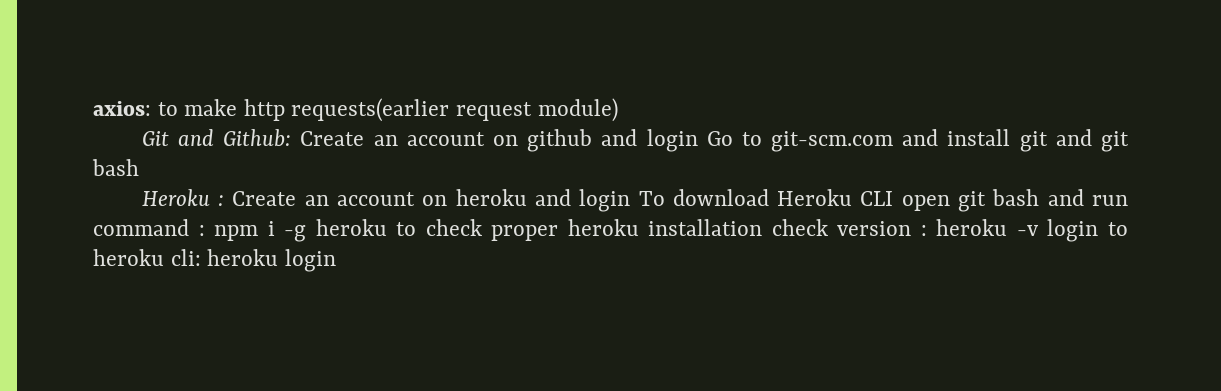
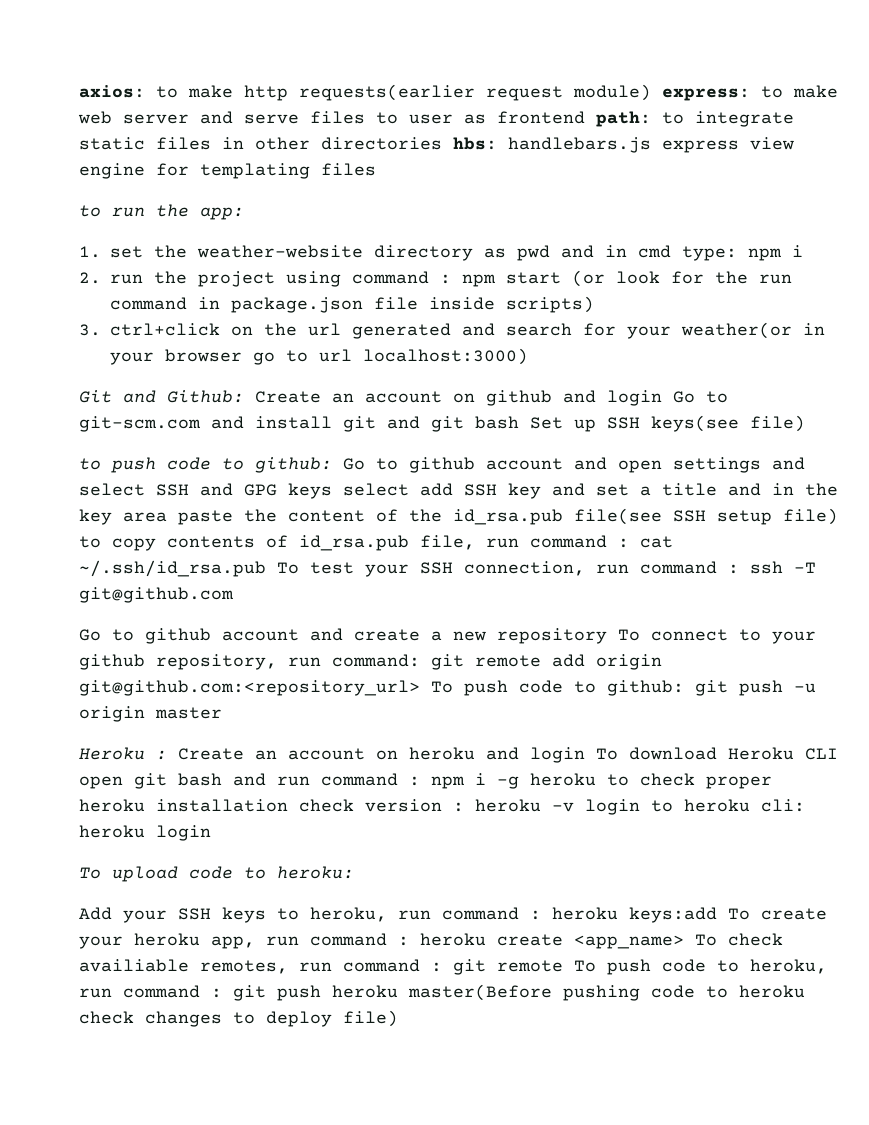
- axios: to make http requests(earlier request module)
+ axios: to make http requests(earlier request module) express: to make web server and serve files to user as frontend path: to integrate static files in other directories hbs: handlebars.js express view engine for templating files
+ to run the app:
+ 1. set the weather-website directory as pwd and in cmd type: npm i
+ 2. run the project using command : npm start (or look for the run command in package.json file inside scripts)
+ 3. ctrl+click on the url generated and search for your weather(or in your browser go to url localhost:3000)
- Git and Github: Create an account on github and login Go to git-scm.com and install git and git bash
+ Git and Github: Create an account on github and login Go to git-scm.com and install git and git bash Set up SSH keys(see file)
+ to push code to github: Go to github account and open settings and select SSH and GPG keys select add SSH key and set a title and in the key area paste the content of the id_rsa.pub file(see SSH setup file) to copy contents of id_rsa.pub file, run command : cat ~/.ssh/id_rsa.pub To test your SSH connection, run command : ssh -T git@github.com
+ Go to github account and create a new repository To connect to your github repository, run command: git remote add origin git@github.com:<repository_url> To push code to github: git push -u origin master
+ To upload code to heroku:
+ Add your SSH keys to heroku, run command : heroku keys:add To create your heroku app, run command : heroku create <app_name> To check availiable remotes, run command : git remote To push code to heroku, run command : git push heroku master(Before pushing code to heroku check changes to deploy file)

